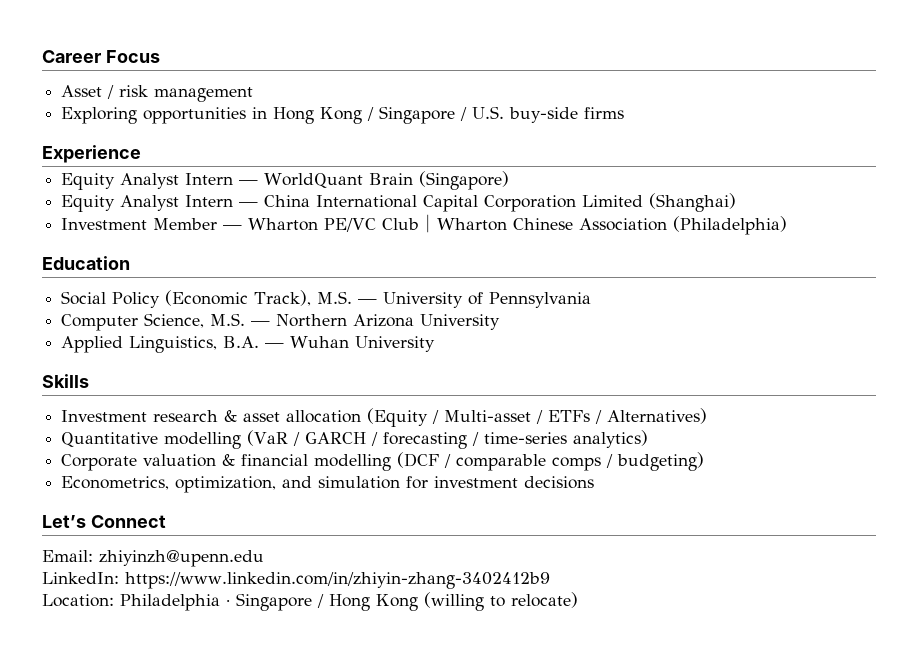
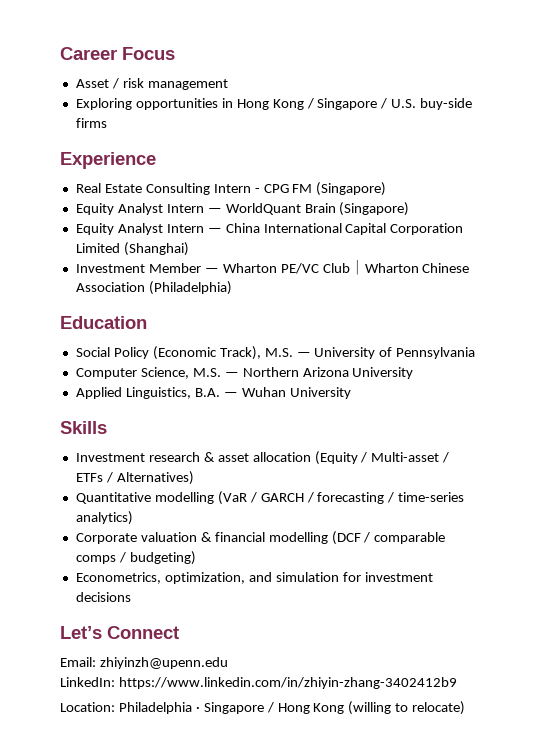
+ Real Estate Consulting Intern - CPG FM (Singapore)

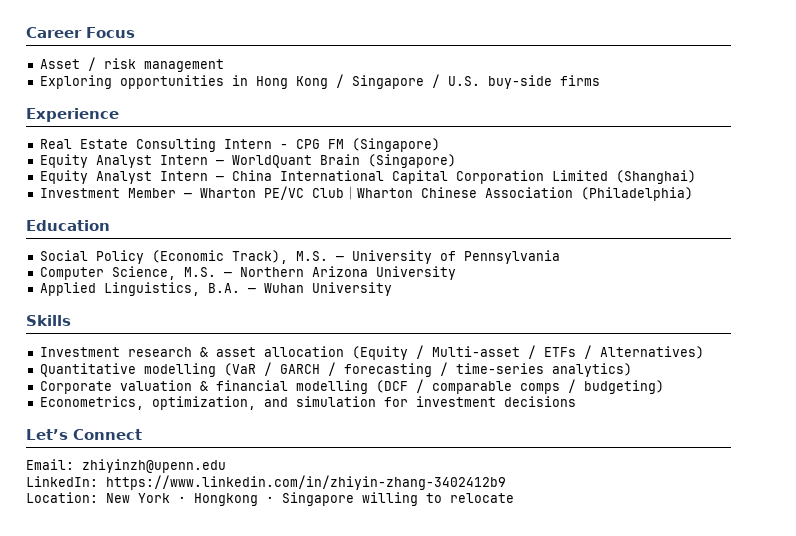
- Location: Philadelphia · Singapore / Hong Kong (willing to relocate)
+ Location: New York · Hongkong · Singapore willing to relocate

